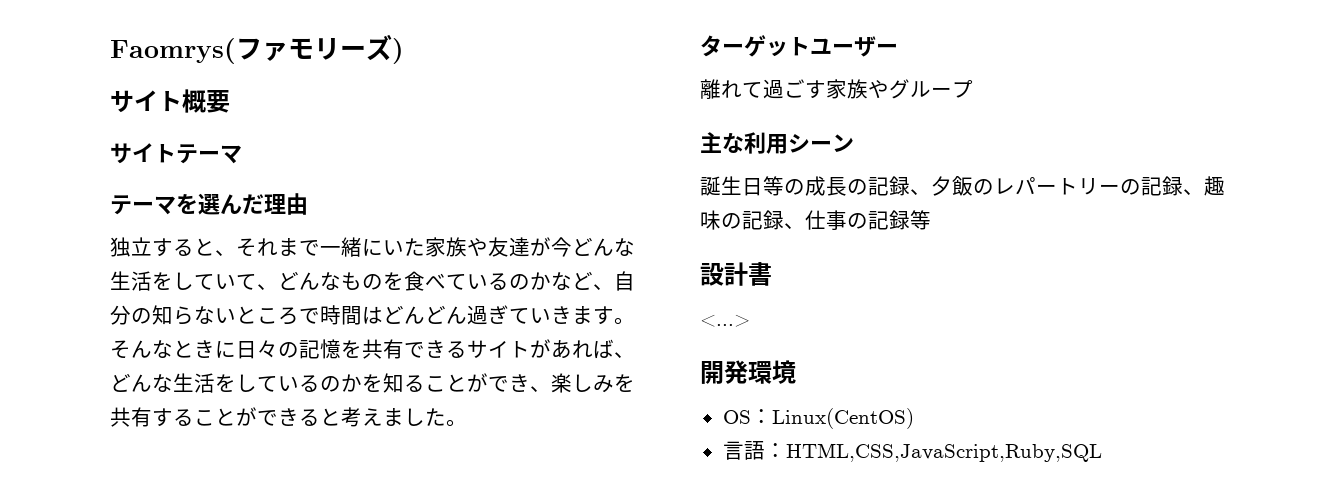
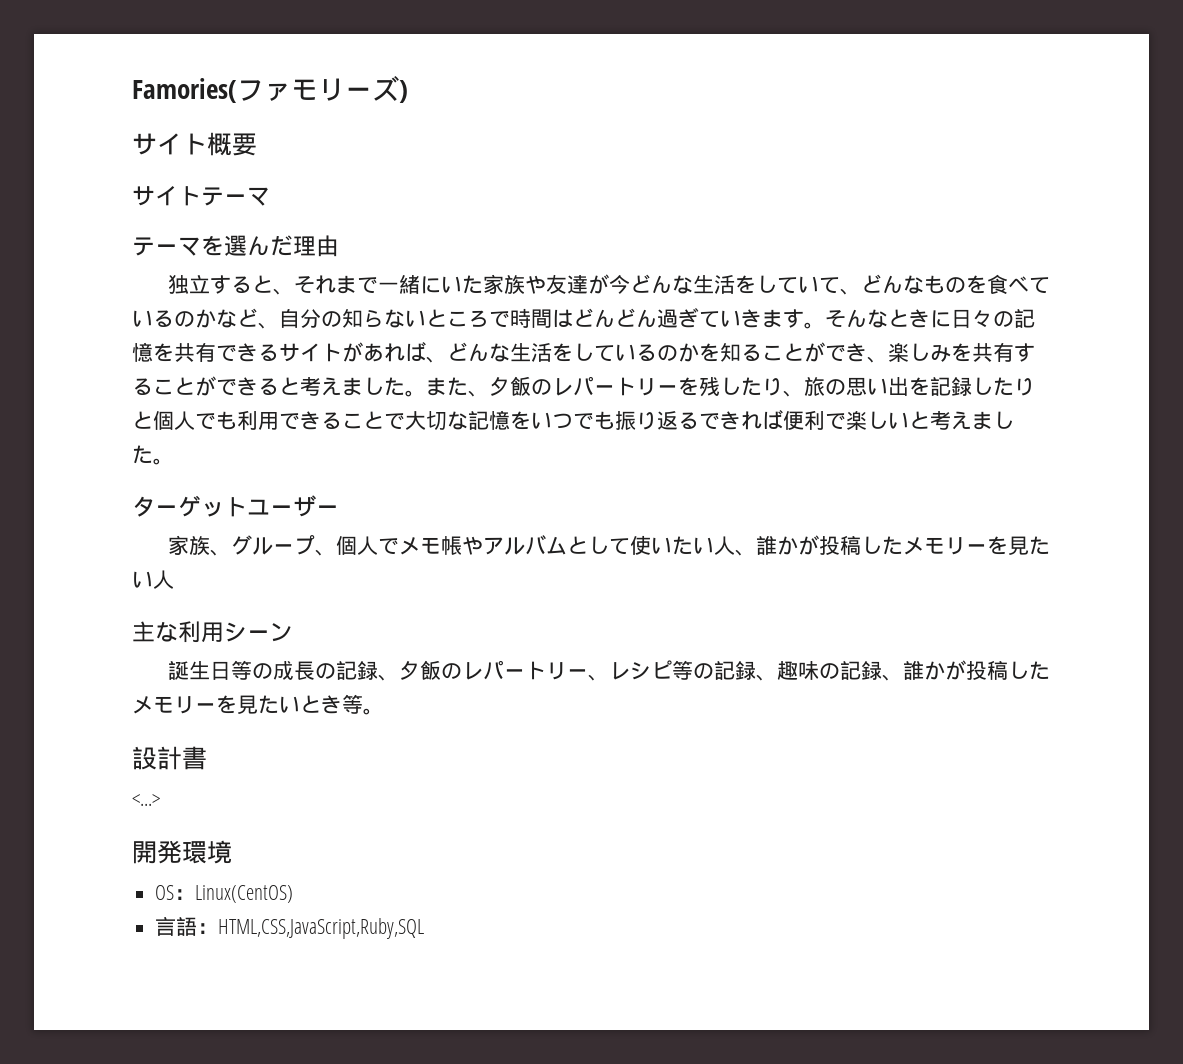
- Faomrys(ファモリーズ)
+ Famories(ファモリーズ)
+ また、夕飯のレパートリーを残したり、旅の思い出を記録したりと個人でも利用できることで大切な記憶をいつでも振り返るできれば便利で楽しいと考えました。
- 離れて過ごす家族やグループ
+ 家族、グループ、個人でメモ帳やアルバムとして使いたい人、誰かが投稿したメモリーを見たい人
- 誕生日等の成長の記録、夕飯のレパートリーの記録、趣味の記録、仕事の記録等
+ 誕生日等の成長の記録、夕飯のレパートリー、レシピ等の記録、趣味の記録、誰かが投稿したメモリーを見たいとき等。

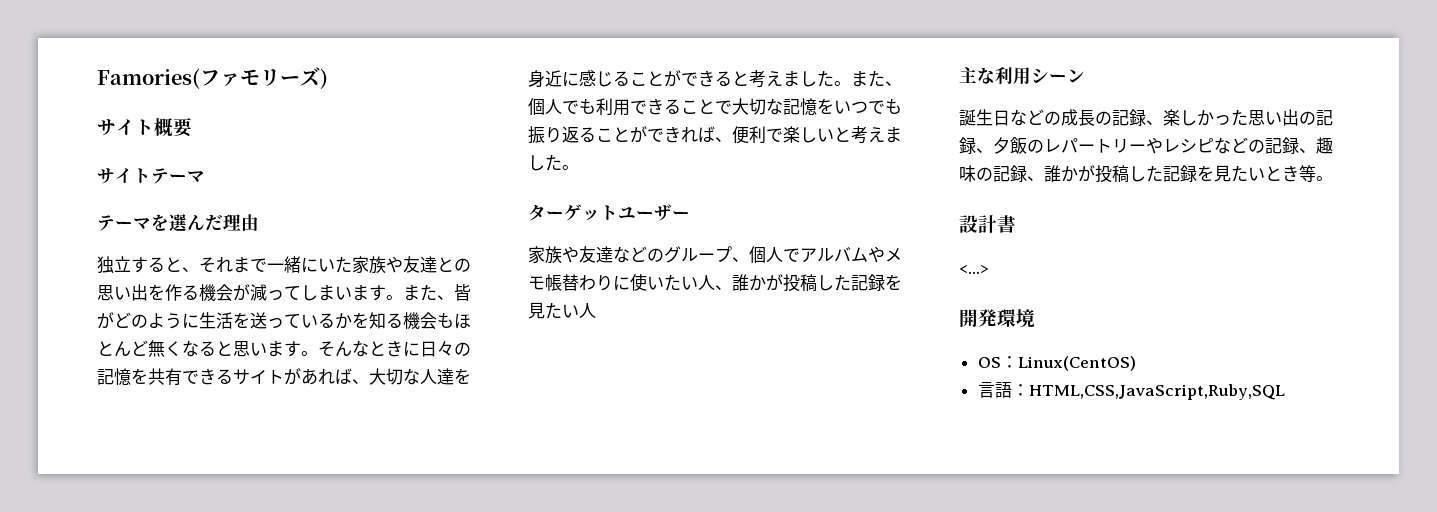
- 独立すると、それまで一緒にいた家族や友達が今どんな生活をしていて、どんなものを食べているのかなど、自分の知らないところで時間はどんどん過ぎていきます。
+ 独立すると、それまで一緒にいた家族や友達との思い出を作る機会が減ってしまいます。また、皆がどのように生活を送っているかを知る機会もほとんど無くなると思います。
- そんなときに日々の記憶を共有できるサイトがあれば、どんな生活をしているのかを知ることができ、楽しみを共有することができると考えました。
+ そんなときに日々の記憶を共有できるサイトがあれば、大切な人達を身近に感じることができると考えました。
- また、夕飯のレパートリーを残したり、旅の思い出を記録したりと個人でも利用できることで大切な記憶をいつでも振り返るできれば便利で楽しいと考えました。
+ また、個人でも利用できることで大切な記憶をいつでも振り返ることができれば、便利で楽しいと考えました。
- 家族、グループ、個人でメモ帳やアルバムとして使いたい人、誰かが投稿したメモリーを見たい人
+ 家族や友達などのグループ、個人でアルバムやメモ帳替わりに使いたい人、誰かが投稿した記録を見たい人
- 誕生日等の成長の記録、夕飯のレパートリー、レシピ等の記録、趣味の記録、誰かが投稿したメモリーを見たいとき等。
+ 誕生日などの成長の記録、楽しかった思い出の記録、夕飯のレパートリーやレシピなどの記録、趣味の記録、誰かが投稿した記録を見たいとき等。

